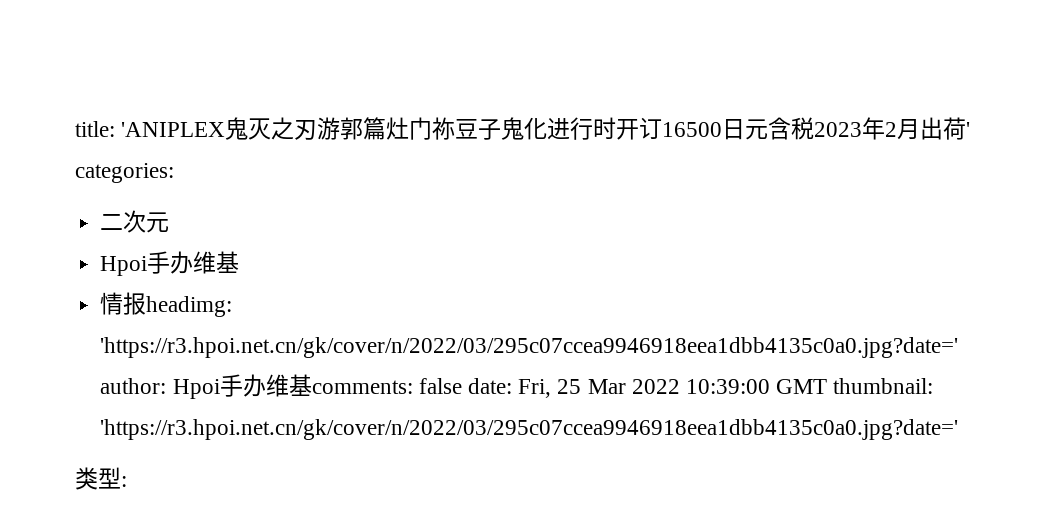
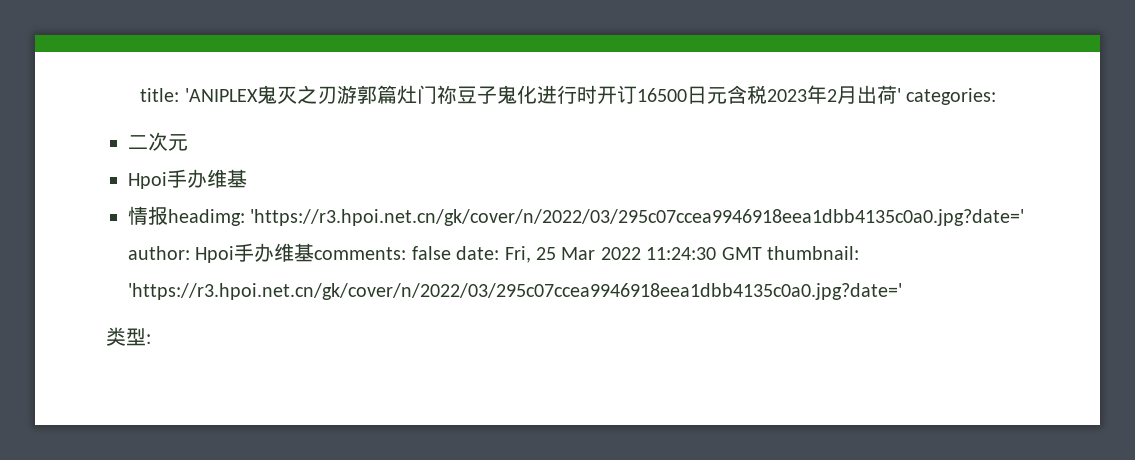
- 情报headimg: 'https://r3.hpoi.net.cn/gk/cover/n/2022/03/295c07ccea9946918eea1dbb4135c0a0.jpg?date=' author: Hpoi手办维基comments: false date: Fri, 25 Mar 2022 10:39:00 GMT thumbnail: 'https://r3.hpoi.net.cn/gk/cover/n/2022/03/295c07ccea9946918eea1dbb4135c0a0.jpg?date='
+ 情报headimg: 'https://r3.hpoi.net.cn/gk/cover/n/2022/03/295c07ccea9946918eea1dbb4135c0a0.jpg?date=' author: Hpoi手办维基comments: false date: Fri, 25 Mar 2022 11:24:30 GMT thumbnail: 'https://r3.hpoi.net.cn/gk/cover/n/2022/03/295c07ccea9946918eea1dbb4135c0a0.jpg?date='

